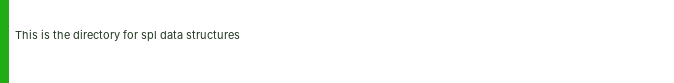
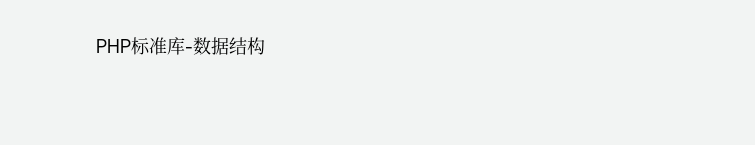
- This is the directory for spl data structures
+ PHP标准库-数据结构

